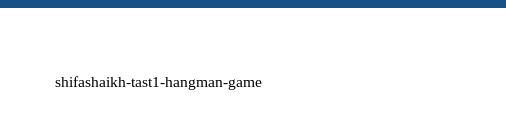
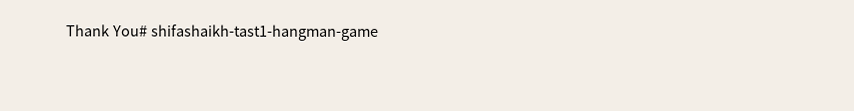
- shifashaikh-tast1-hangman-game
+ Thank You# shifashaikh-tast1-hangman-game

